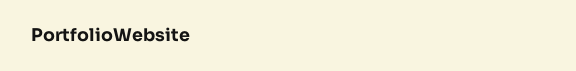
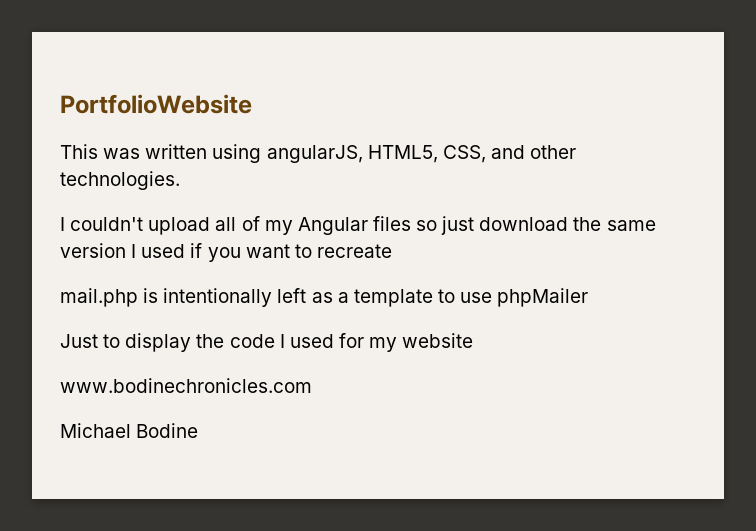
+ This was written using angularJS, HTML5, CSS, and other technologies.
+ I couldn't upload all of my Angular files so just download the same version I used if you want to recreate
+ mail.php is intentionally left as a template to use phpMailer
+ Just to display the code I used for my website
+ www.bodinechronicles.com
+ Michael Bodine

